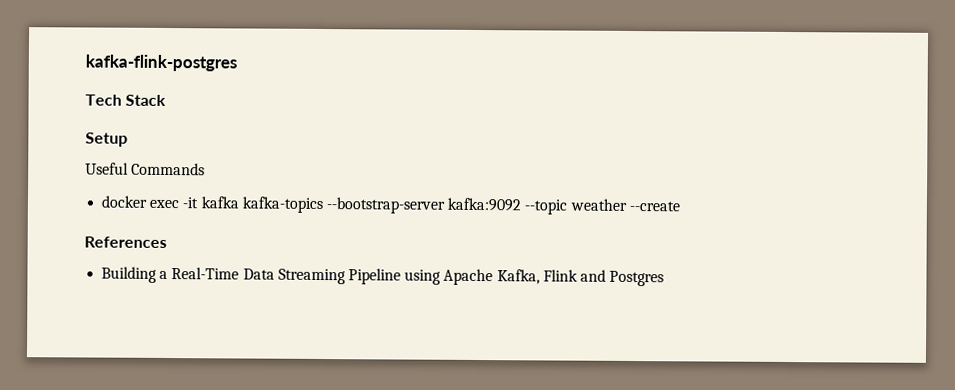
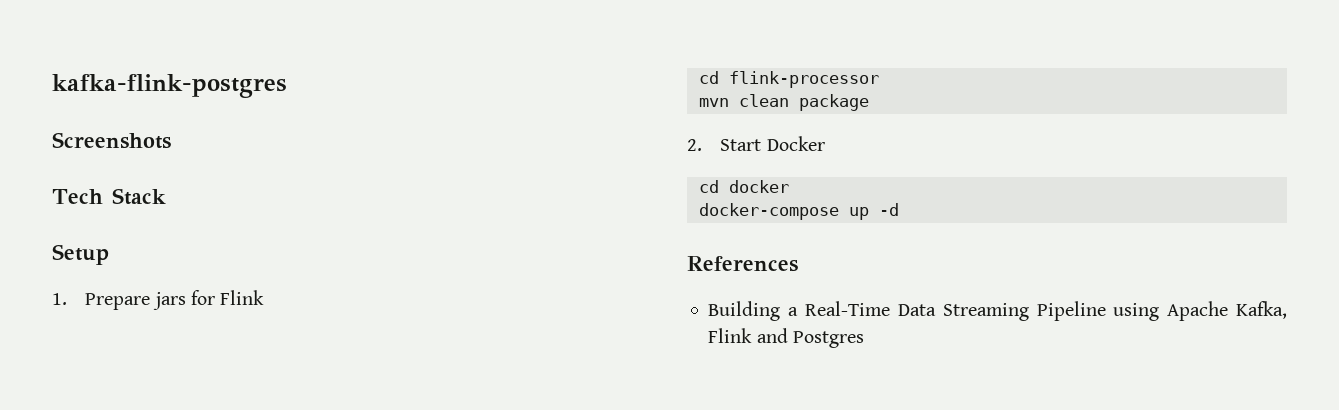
+ Screenshots
- Useful Commands
- docker exec -it kafka kafka-topics --bootstrap-server kafka:9092 --topic weather --create
+ 1. Prepare jars for Flink
+ cd flink-processor
+ mvn clean package
+ 2. Start Docker
+ cd docker
+ docker-compose up -d

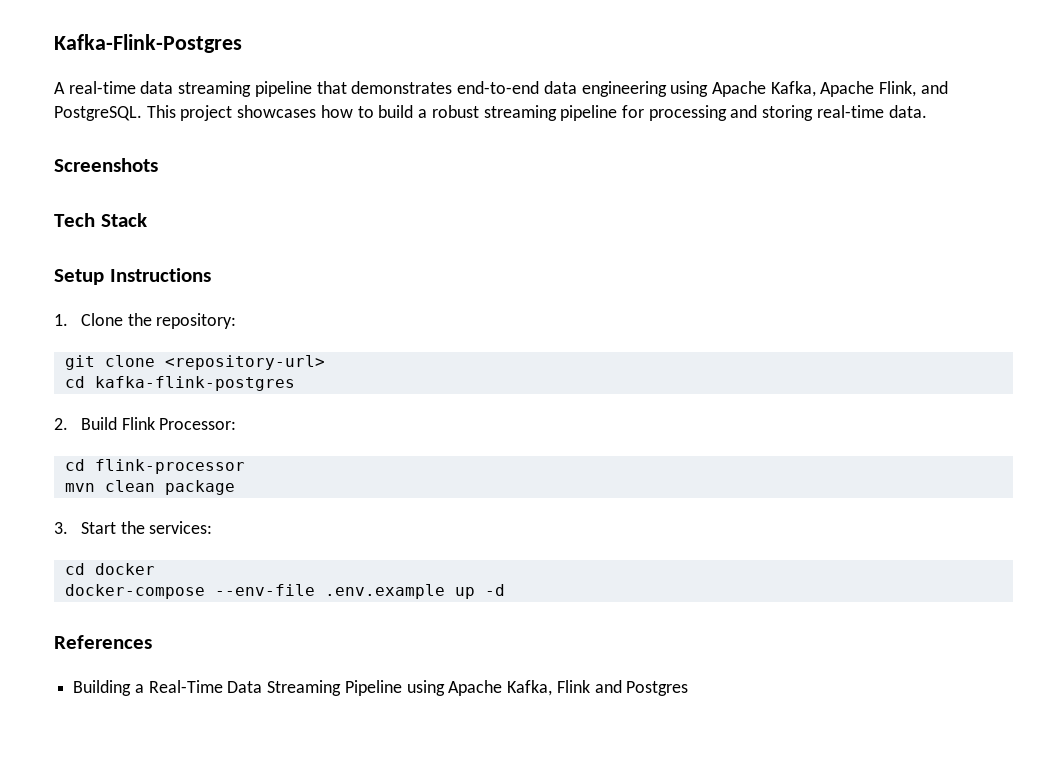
- kafka-flink-postgres
+ Kafka-Flink-Postgres
+ A real-time data streaming pipeline that demonstrates end-to-end data engineering using Apache Kafka, Apache Flink, and PostgreSQL. This project showcases how to build a robust streaming pipeline for processing and storing real-time data.
- Setup
+ Setup Instructions
- 1. Prepare jars for Flink
+ 1. Clone the repository:
+ git clone <repository-url>
+ cd kafka-flink-postgres
+ 2. Build Flink Processor:
- 2. Start Docker
+ 3. Start the services:
- docker-compose up -d
+ docker-compose --env-file .env.example up -d

